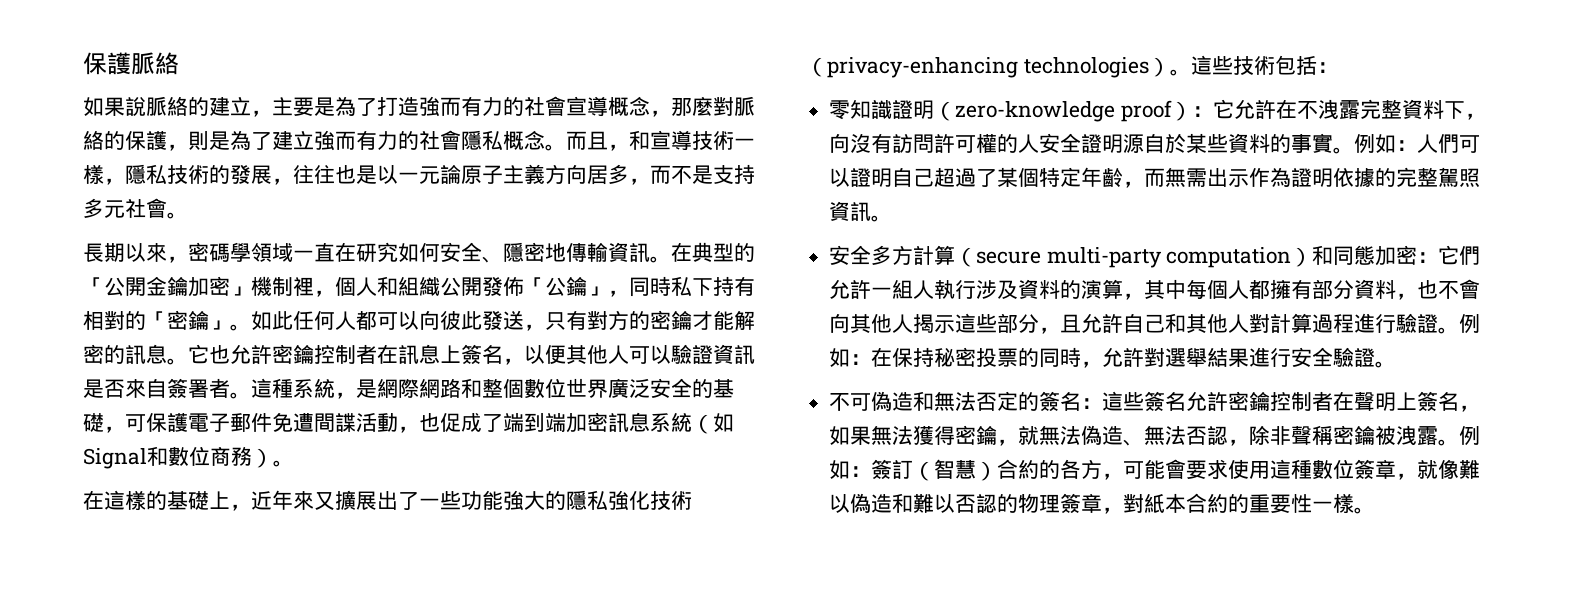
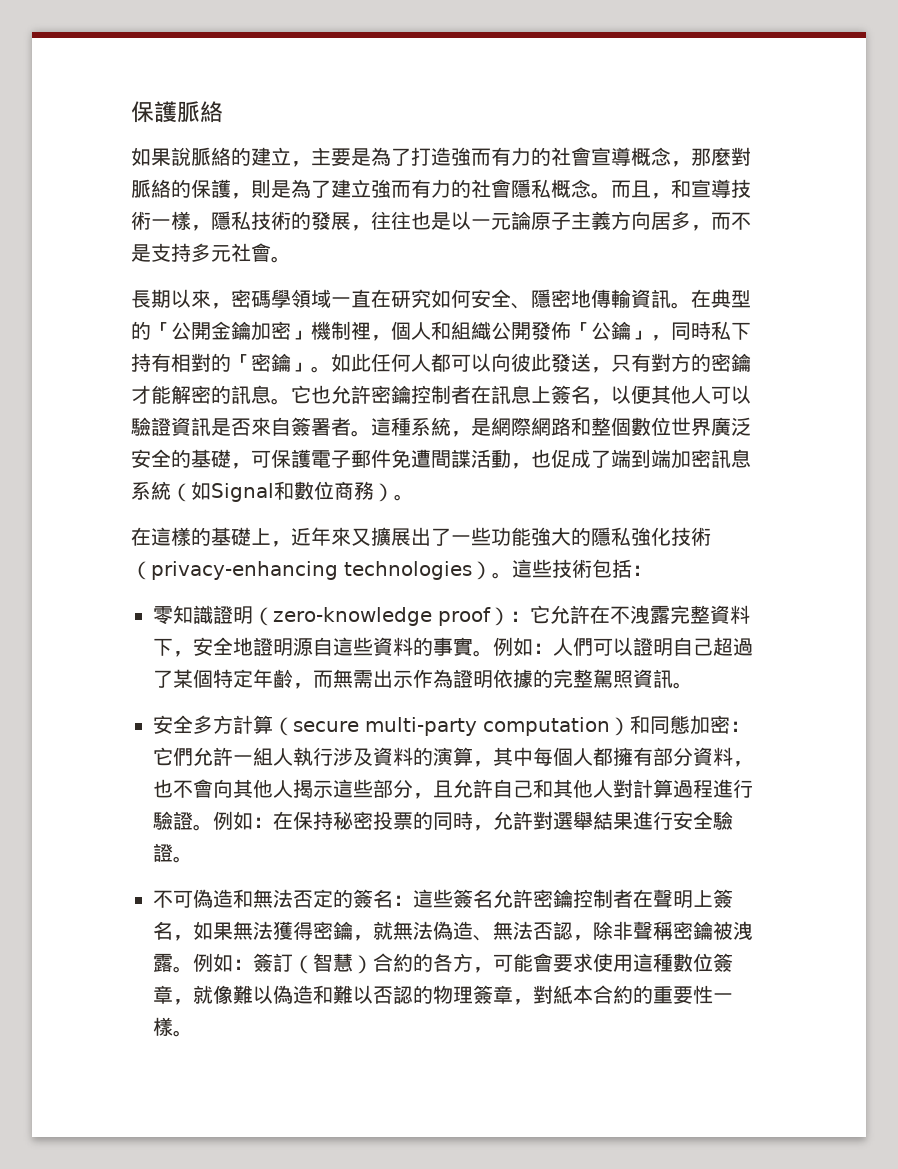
- 零知識證明（zero-knowledge proof）：它允許在不洩露完整資料下，向沒有訪問許可權的人安全證明源自於某些資料的事實。
+ 零知識證明（zero-knowledge proof）：它允許在不洩露完整資料下，安全地證明源自這些資料的事實。

